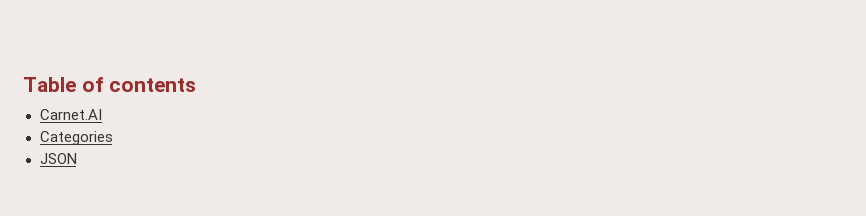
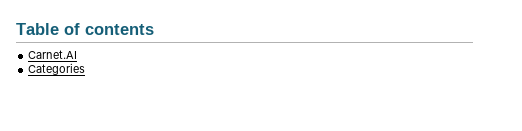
- JSON

